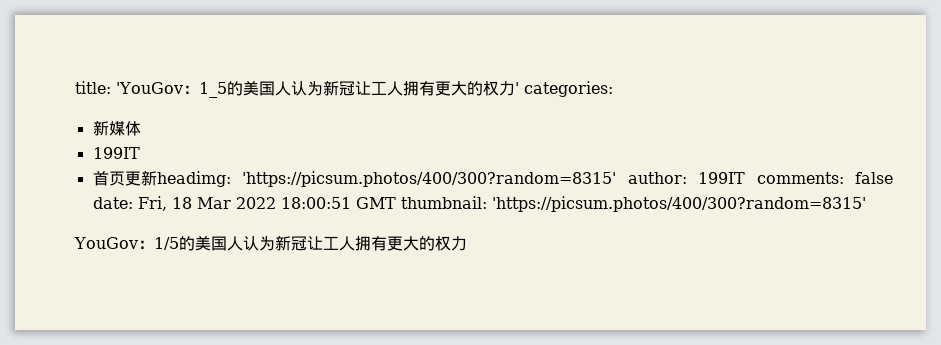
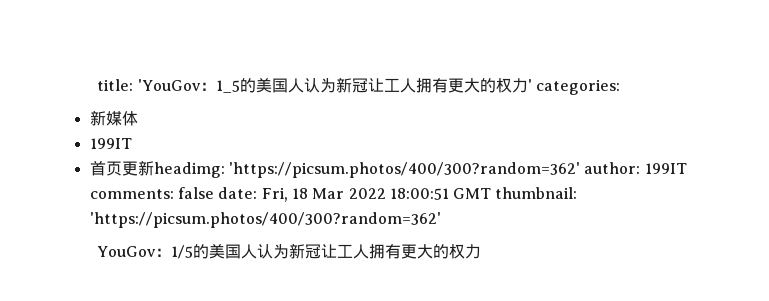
- 首页更新headimg: 'https://picsum.photos/400/300?random=8315' author: 199IT comments: false date: Fri, 18 Mar 2022 18:00:51 GMT thumbnail: 'https://picsum.photos/400/300?random=8315'
+ 首页更新headimg: 'https://picsum.photos/400/300?random=362' author: 199IT comments: false date: Fri, 18 Mar 2022 18:00:51 GMT thumbnail: 'https://picsum.photos/400/300?random=362'

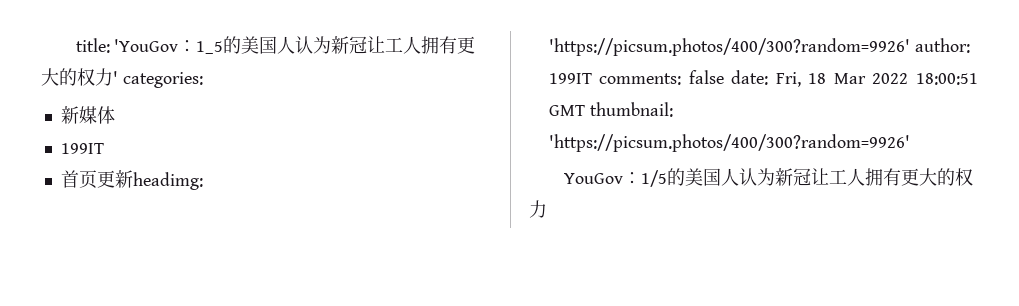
- 首页更新headimg: 'https://picsum.photos/400/300?random=362' author: 199IT comments: false date: Fri, 18 Mar 2022 18:00:51 GMT thumbnail: 'https://picsum.photos/400/300?random=362'
+ 首页更新headimg: 'https://picsum.photos/400/300?random=9926' author: 199IT comments: false date: Fri, 18 Mar 2022 18:00:51 GMT thumbnail: 'https://picsum.photos/400/300?random=9926'

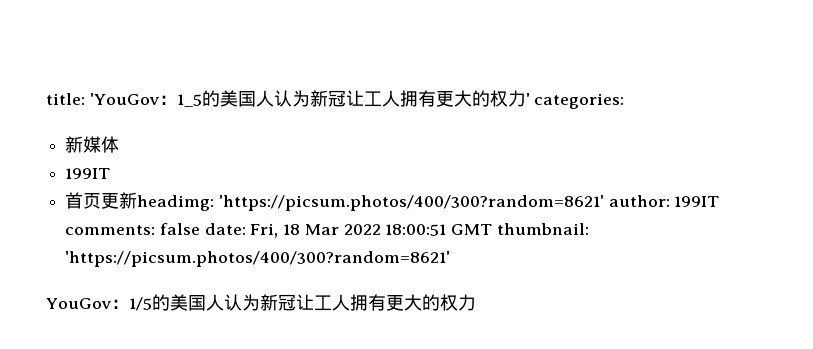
- 首页更新headimg: 'https://picsum.photos/400/300?random=9926' author: 199IT comments: false date: Fri, 18 Mar 2022 18:00:51 GMT thumbnail: 'https://picsum.photos/400/300?random=9926'
+ 首页更新headimg: 'https://picsum.photos/400/300?random=8621' author: 199IT comments: false date: Fri, 18 Mar 2022 18:00:51 GMT thumbnail: 'https://picsum.photos/400/300?random=8621'

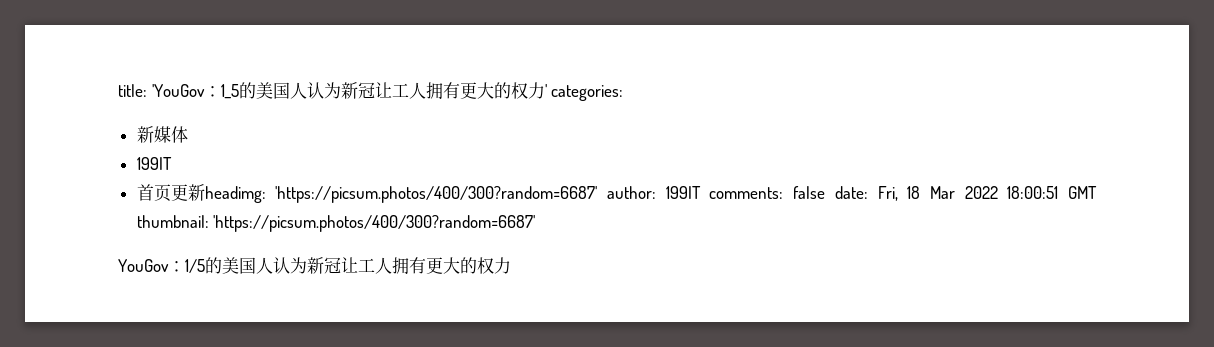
- 首页更新headimg: 'https://picsum.photos/400/300?random=8621' author: 199IT comments: false date: Fri, 18 Mar 2022 18:00:51 GMT thumbnail: 'https://picsum.photos/400/300?random=8621'
+ 首页更新headimg: 'https://picsum.photos/400/300?random=6687' author: 199IT comments: false date: Fri, 18 Mar 2022 18:00:51 GMT thumbnail: 'https://picsum.photos/400/300?random=6687'

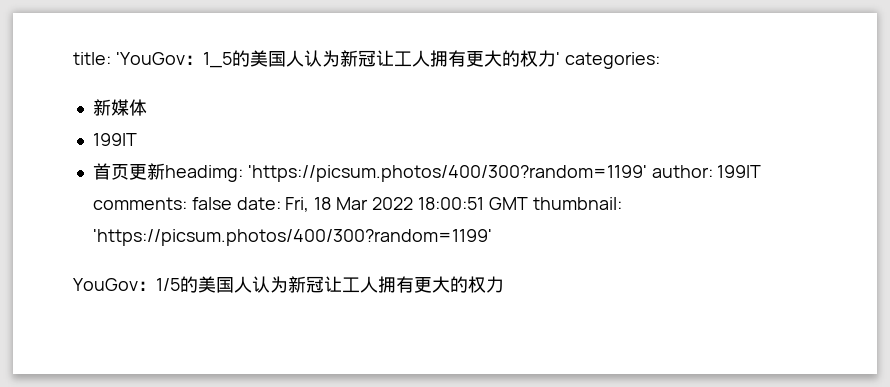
- 首页更新headimg: 'https://picsum.photos/400/300?random=6687' author: 199IT comments: false date: Fri, 18 Mar 2022 18:00:51 GMT thumbnail: 'https://picsum.photos/400/300?random=6687'
+ 首页更新headimg: 'https://picsum.photos/400/300?random=1199' author: 199IT comments: false date: Fri, 18 Mar 2022 18:00:51 GMT thumbnail: 'https://picsum.photos/400/300?random=1199'

